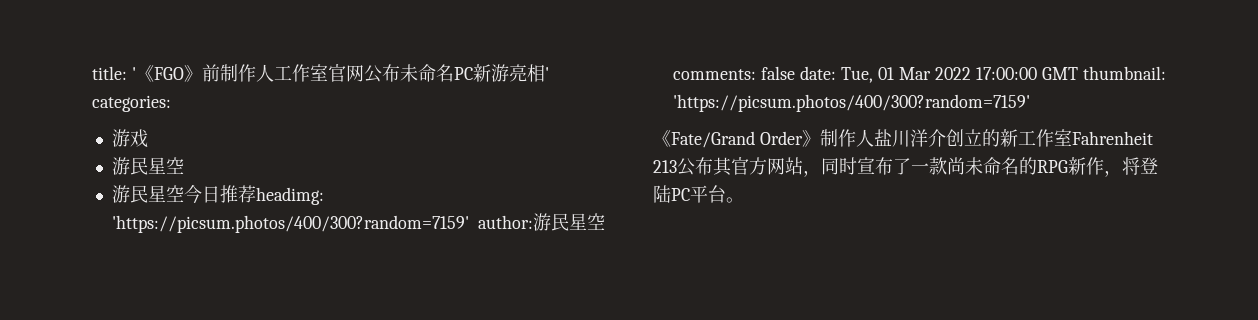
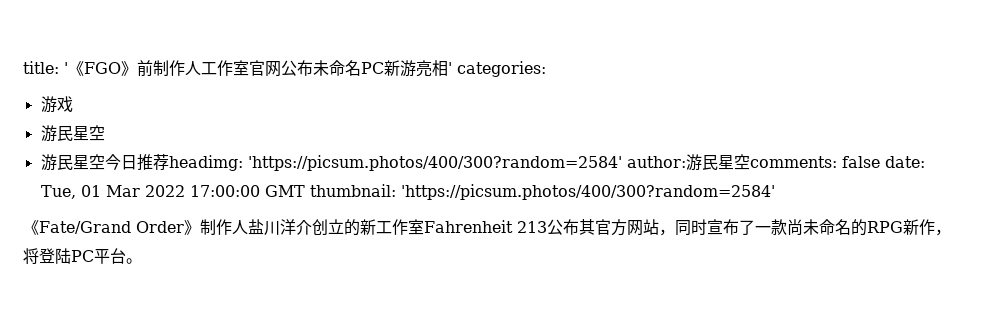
- 游民星空今日推荐headimg: 'https://picsum.photos/400/300?random=7159' author:游民星空comments: false date: Tue, 01 Mar 2022 17:00:00 GMT thumbnail: 'https://picsum.photos/400/300?random=7159'
+ 游民星空今日推荐headimg: 'https://picsum.photos/400/300?random=2584' author:游民星空comments: false date: Tue, 01 Mar 2022 17:00:00 GMT thumbnail: 'https://picsum.photos/400/300?random=2584'

